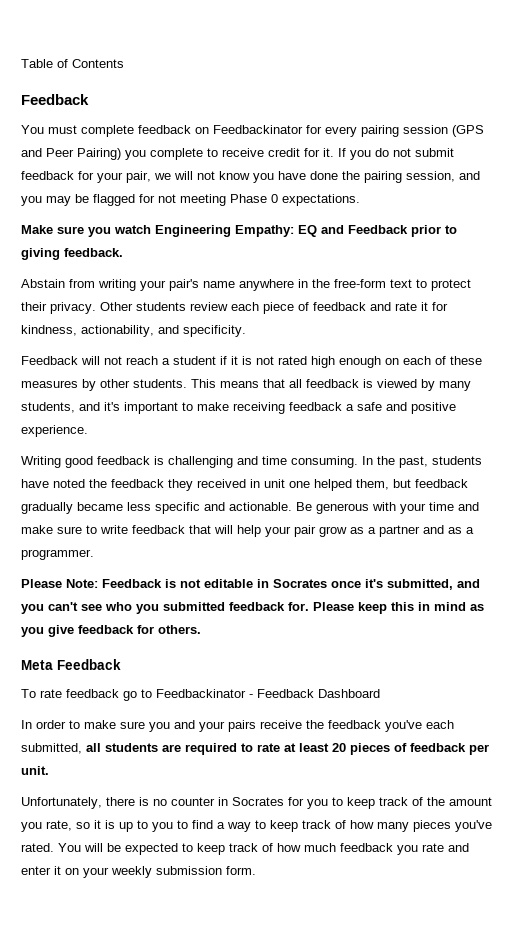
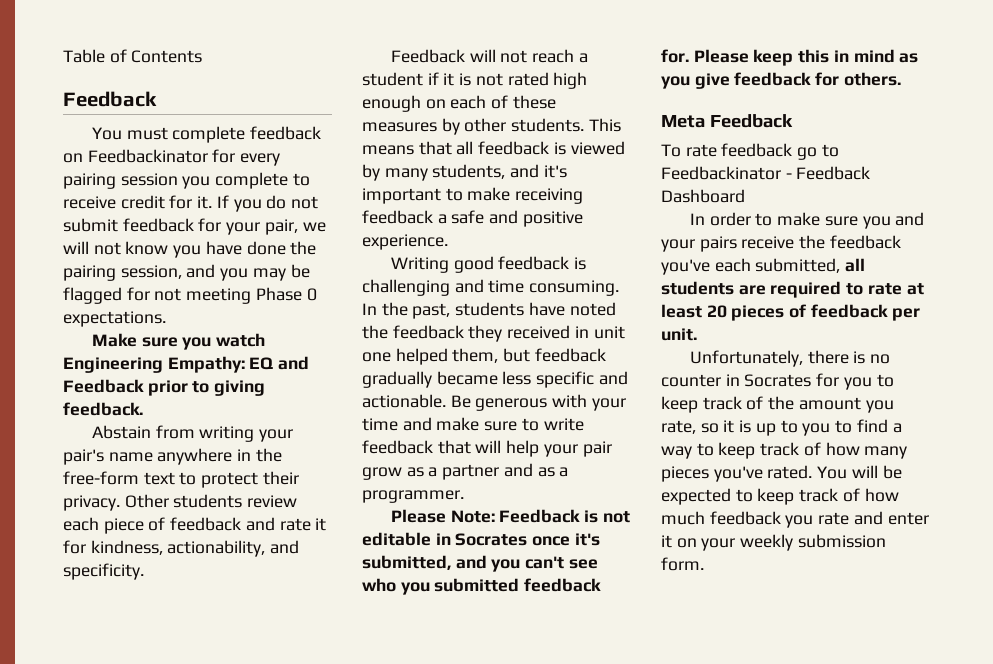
- You must complete feedback on Feedbackinator for every pairing session (GPS and Peer Pairing) you complete to receive credit for it.
+ You must complete feedback on Feedbackinator for every pairing session you complete to receive credit for it.

